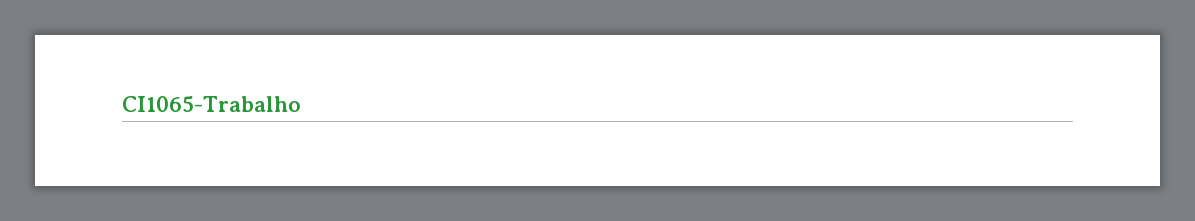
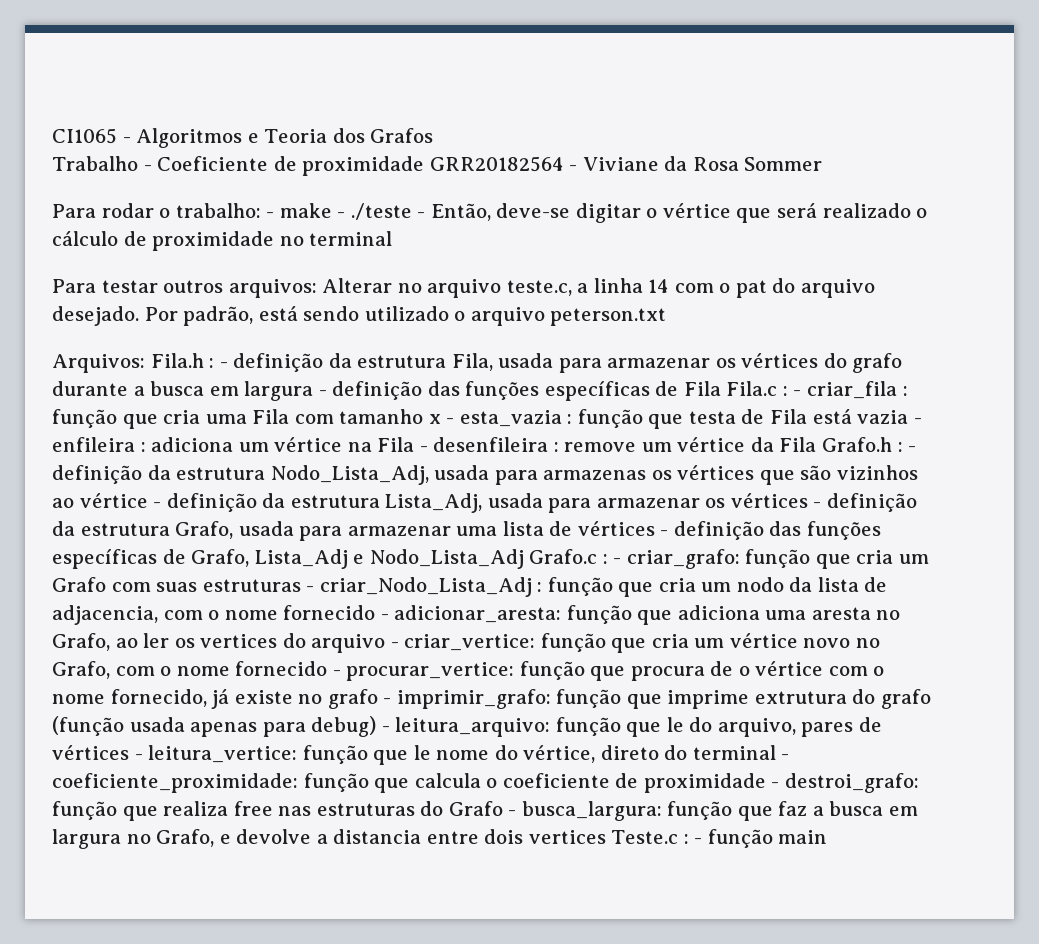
- CI1065-Trabalho
+ CI1065 - Algoritmos e Teoria dos Grafos
+ Trabalho - Coeficiente de proximidade GRR20182564 - Viviane da Rosa Sommer
+ Para rodar o trabalho: - make - ./teste - Então, deve-se digitar o vértice que será realizado o cálculo de proximidade no terminal
+ Para testar outros arquivos: Alterar no arquivo teste.c, a linha 14 com o pat do arquivo desejado. Por padrão, está sendo utilizado o arquivo peterson.txt
+ Arquivos: Fila.h : - definição da estrutura Fila, usada para armazenar os vértices do grafo durante a busca em largura - definição das funções específicas de Fila Fila.c : - criar_fila : função que cria uma Fila com tamanho x - esta_vazia : função que testa de Fila está vazia - enfileira : adiciona um vértice na Fila - desenfileira : remove um vértice da Fila Grafo.h : - definição da estrutura Nodo_Lista_Adj, usada para armazenas os vértices que são vizinhos ao vértice - definição da estrutura Lista_Adj, usada para armazenar os vértices - definição da estrutura Grafo, usada para armazenar uma lista de vértices - definição das funções específicas de Grafo, Lista_Adj e Nodo_Lista_Adj Grafo.c : - criar_grafo: função que cria um Grafo com suas estruturas - criar_Nodo_Lista_Adj : função que cria um nodo da lista de adjacencia, com o nome fornecido - adicionar_aresta: função que adiciona uma aresta no Grafo, ao ler os vertices do arquivo - criar_vertice: função que cria um vértice novo no Grafo, com o nome fornecido - procurar_vertice: função que procura de o vértice com o nome fornecido, já existe no grafo - imprimir_grafo: função que imprime extrutura do grafo (função usada apenas para debug) - leitura_arquivo: função que le do arquivo, pares de vértices - leitura_vertice: função que le nome do vértice, direto do terminal - coeficiente_proximidade: função que calcula o coeficiente de proximidade - destroi_grafo: função que realiza free nas estruturas do Grafo - busca_largura: função que faz a busca em largura no Grafo, e devolve a distancia entre dois vertices Teste.c : - função main

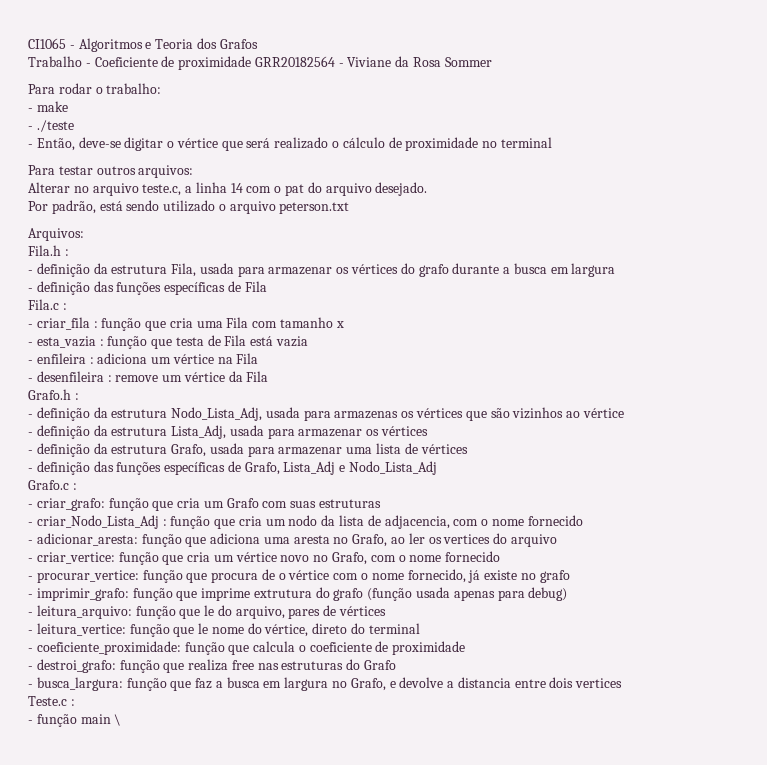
- Para rodar o trabalho: - make - ./teste - Então, deve-se digitar o vértice que será realizado o cálculo de proximidade no terminal
+ Para rodar o trabalho:
+ - make
+ - ./teste
+ - Então, deve-se digitar o vértice que será realizado o cálculo de proximidade no terminal
- Para testar outros arquivos: Alterar no arquivo teste.c, a linha 14 com o pat do arquivo desejado. Por padrão, está sendo utilizado o arquivo peterson.txt
+ Para testar outros arquivos:
+ Alterar no arquivo teste.c, a linha 14 com o pat do arquivo desejado.
+ Por padrão, está sendo utilizado o arquivo peterson.txt
- Arquivos: Fila.h : - definição da estrutura Fila, usada para armazenar os vértices do grafo durante a busca em largura - definição das funções específicas de Fila Fila.c : - criar_fila :
+ Arquivos:
+ Fila.h :
+ - definição da estrutura Fila, usada para armazenar os vértices do grafo durante a busca em largura
+ - definição das funções específicas de Fila
+ Fila.c :
+ - criar_fila :
- função que cria uma Fila com tamanho x - esta_vazia :
+ função que cria uma Fila com tamanho x
+ - esta_vazia :
- função que testa de Fila está vazia - enfileira :
+ função que testa de Fila está vazia
+ - enfileira :
- adiciona um vértice na Fila - desenfileira :
+ adiciona um vértice na Fila
+ - desenfileira :
- remove um vértice da Fila Grafo.h : - definição da estrutura Nodo_Lista_Adj, usada para armazenas os vértices que são vizinhos ao vértice - definição da estrutura Lista_Adj, usada para armazenar os vértices - definição da estrutura Grafo, usada para armazenar uma lista de vértices - definição das funções específicas de Grafo, Lista_Adj e Nodo_Lista_Adj Grafo.c : - criar_grafo:
+ remove um vértice da Fila
+ Grafo.h :
+ - definição da estrutura Nodo_Lista_Adj, usada para armazenas os vértices que são vizinhos ao vértice
+ - definição da estrutura Lista_Adj, usada para armazenar os vértices
+ - definição da estrutura Grafo, usada para armazenar uma lista de vértices
+ - definição das funções específicas de Grafo, Lista_Adj e Nodo_Lista_Adj
+ Grafo.c :
+ - criar_grafo:
- função que cria um Grafo com suas estruturas - criar_Nodo_Lista_Adj :
+ função que cria um Grafo com suas estruturas
+ - criar_Nodo_Lista_Adj :
- função que cria um nodo da lista de adjacencia, com o nome fornecido - adicionar_aresta:
+ função que cria um nodo da lista de adjacencia, com o nome fornecido
+ - adicionar_aresta:
- função que adiciona uma aresta no Grafo, ao ler os vertices do arquivo - criar_vertice:
+ função que adiciona uma aresta no Grafo, ao ler os vertices do arquivo
+ - criar_vertice:
- função que cria um vértice novo no Grafo, com o nome fornecido - procurar_vertice:
+ função que cria um vértice novo no Grafo, com o nome fornecido
+ - procurar_vertice:
- função que procura de o vértice com o nome fornecido, já existe no grafo - imprimir_grafo:
+ função que procura de o vértice com o nome fornecido, já existe no grafo
+ - imprimir_grafo:
- função que imprime extrutura do grafo (função usada apenas para debug) - leitura_arquivo:
+ função que imprime extrutura do grafo (função usada apenas para debug)
+ - leitura_arquivo:
- função que le do arquivo, pares de vértices - leitura_vertice:
+ função que le do arquivo, pares de vértices
+ - leitura_vertice:
- função que le nome do vértice, direto do terminal - coeficiente_proximidade:
+ função que le nome do vértice, direto do terminal
+ - coeficiente_proximidade:
- função que calcula o coeficiente de proximidade - destroi_grafo:
+ função que calcula o coeficiente de proximidade
+ - destroi_grafo:
- função que realiza free nas estruturas do Grafo - busca_largura:
+ função que realiza free nas estruturas do Grafo
+ - busca_largura:
- função que faz a busca em largura no Grafo, e devolve a distancia entre dois vertices Teste.c : - função main
+ função que faz a busca em largura no Grafo, e devolve a distancia entre dois vertices
+ Teste.c :
+ - função main \

